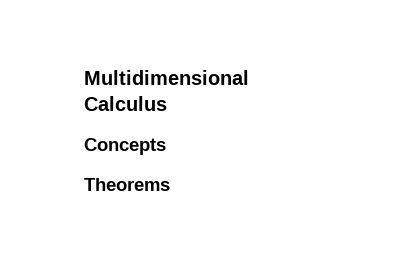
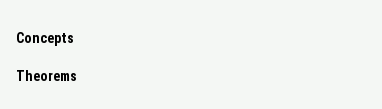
- Multidimensional Calculus

